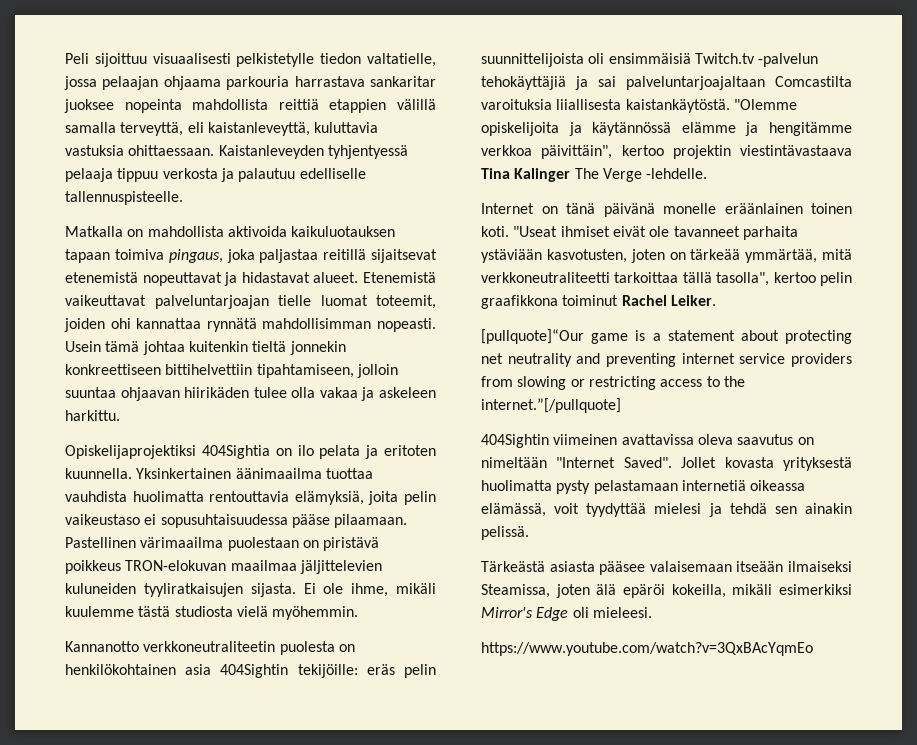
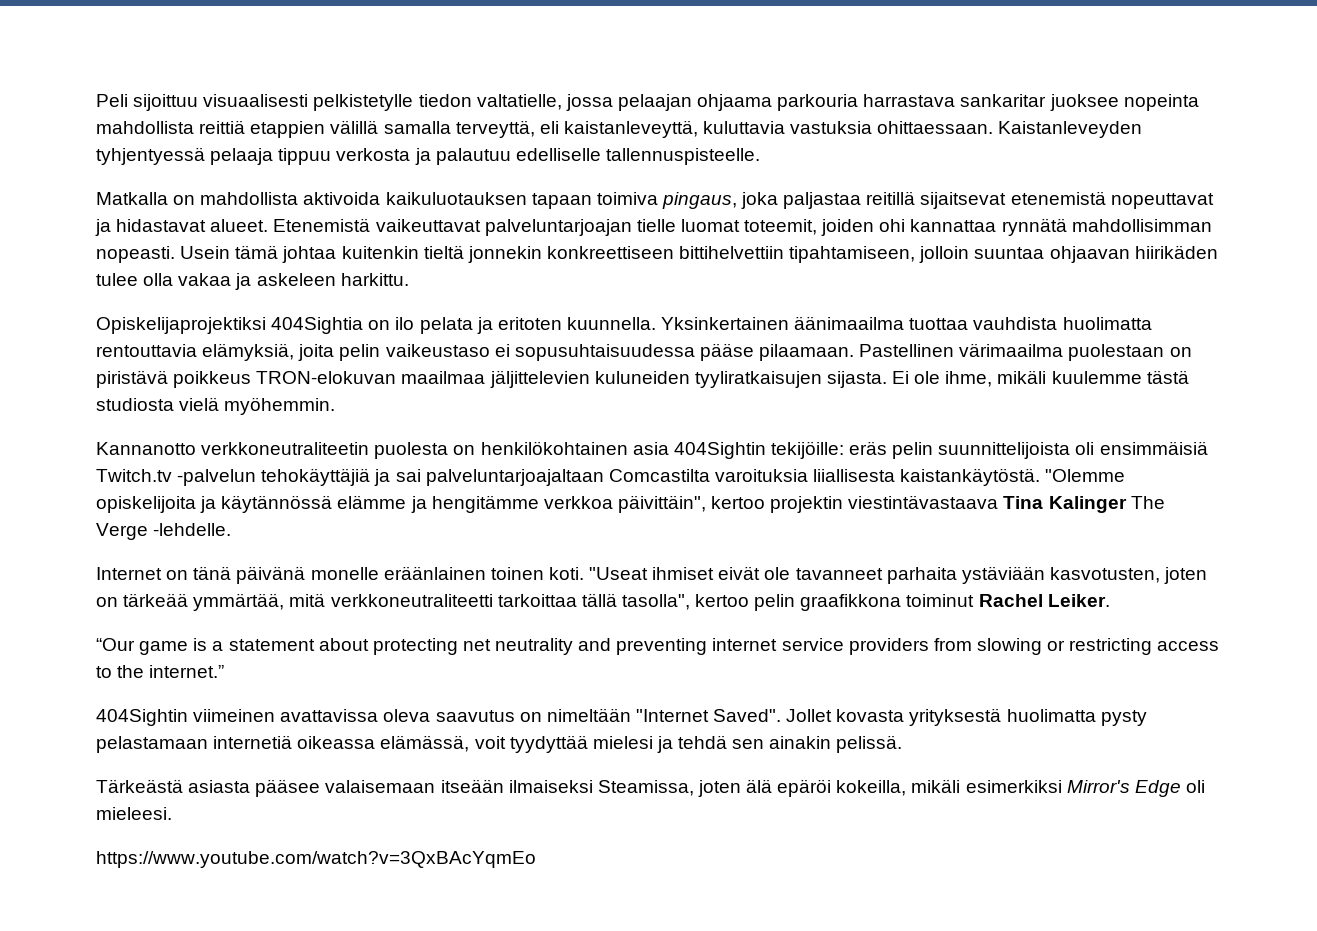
- [pullquote]“Our game is a statement about protecting net neutrality and preventing internet service providers from slowing or restricting access to the internet.”[/pullquote]
+ “Our game is a statement about protecting net neutrality and preventing internet service providers from slowing or restricting access to the internet.”

